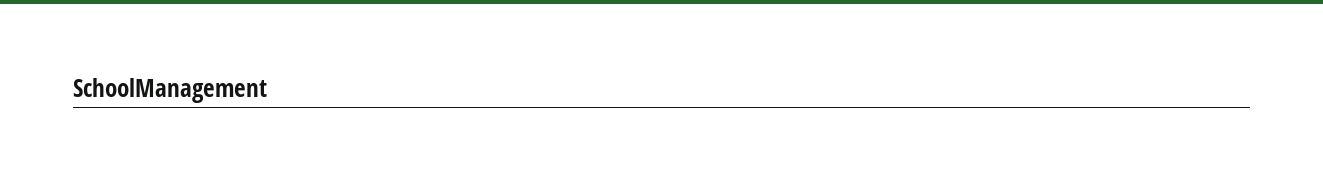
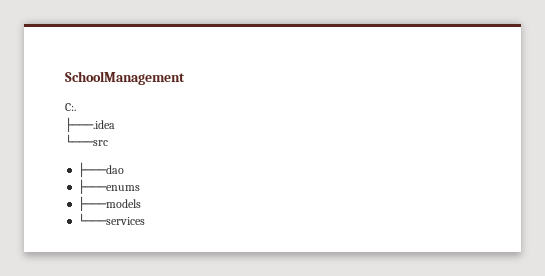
+ C:.
+ ├───.idea
+ └───src
+ ├───dao
+ ├───enums
+ ├───models
+ └───services

